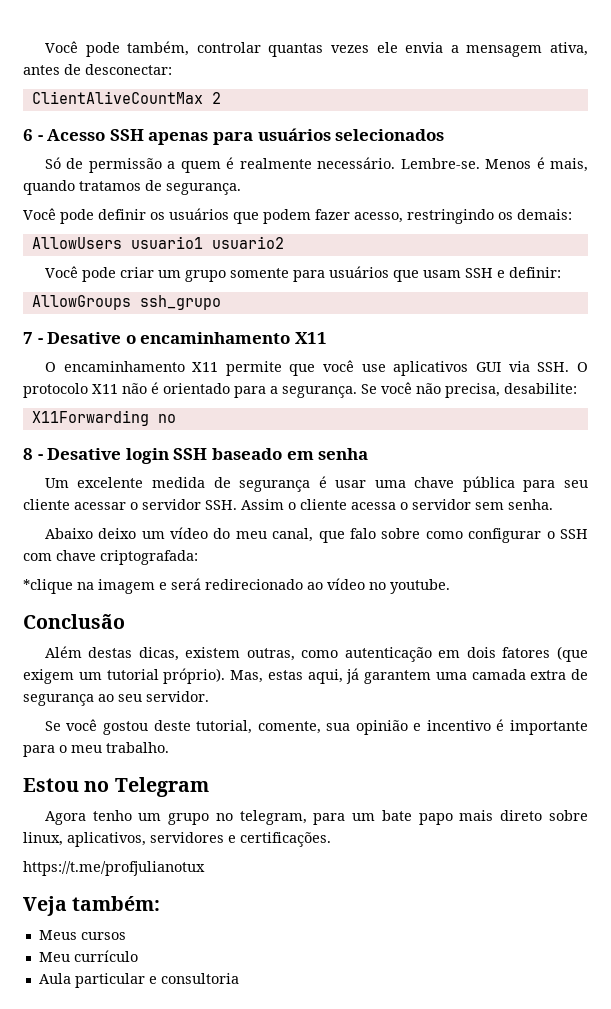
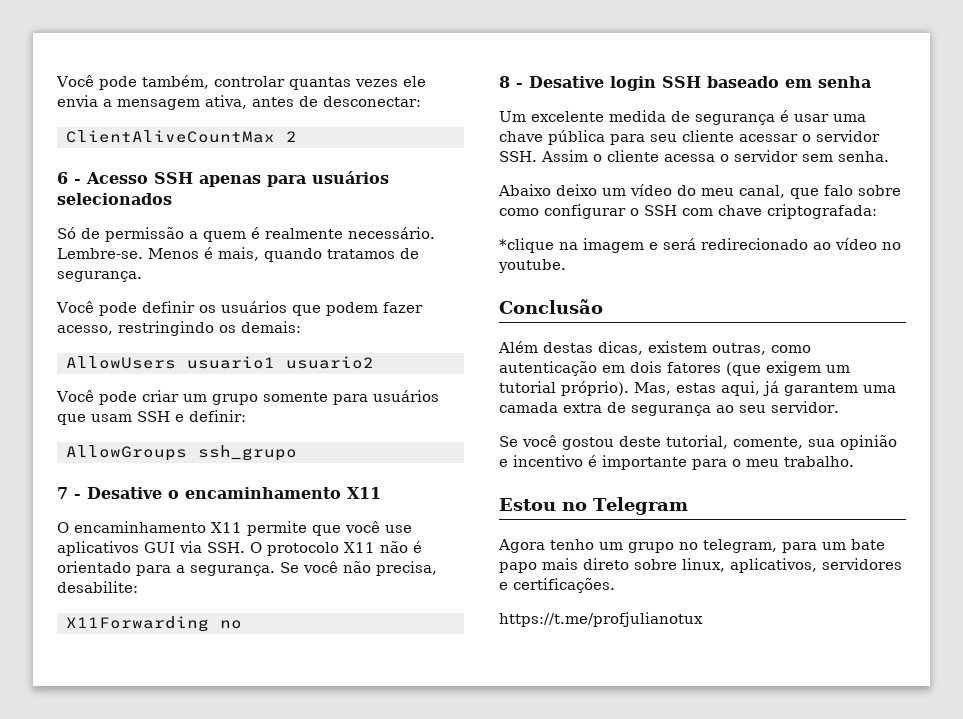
- Veja também:
- Meus cursos
- Meu currículo
- Aula particular e consultoria

